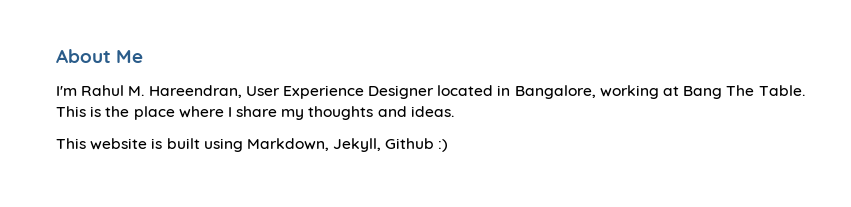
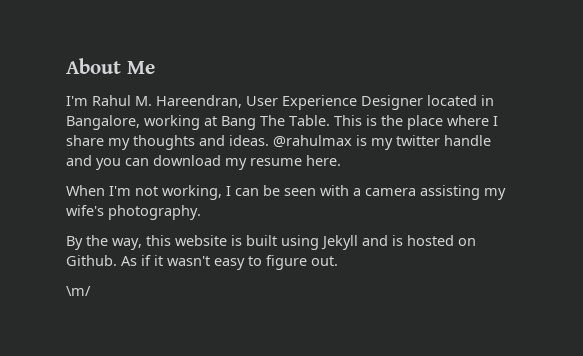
- This is the place where I share my thoughts and ideas.
- This website is built using Markdown, Jekyll, Github :)
+ This is the place where I share my thoughts and ideas. @rahulmax is my twitter handle and you can download my resume here.
+ When I'm not working, I can be seen with a camera assisting my wife's photography.
+ By the way, this website is built using Jekyll and is hosted on Github. As if it wasn't easy to figure out.
+ \m/

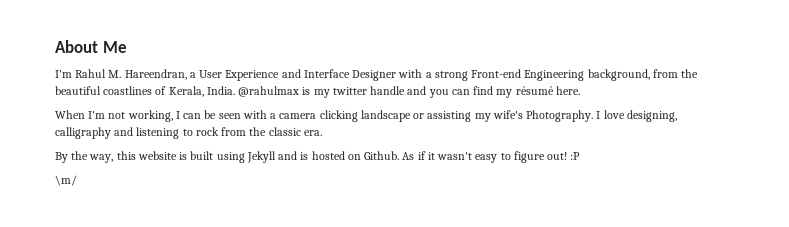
- I'm Rahul M. Hareendran, User Experience Designer located in Bangalore, working at Bang The Table. This is the place where I share my thoughts and ideas.
+ I'm Rahul M. Hareendran, a User Experience and Interface Designer with a strong Front-end Engineering background, from the beautiful coastlines of Kerala, India.
- @rahulmax is my twitter handle and you can download my resume here.
+ @rahulmax is my twitter handle and you can find my résumé here.
- When I'm not working, I can be seen with a camera assisting my wife's photography.
+ When I'm not working, I can be seen with a camera clicking landscape or assisting my wife's Photography. I love designing, calligraphy and listening to rock from the classic era.
- As if it wasn't easy to figure out.
+ As if it wasn't easy to figure out! :P

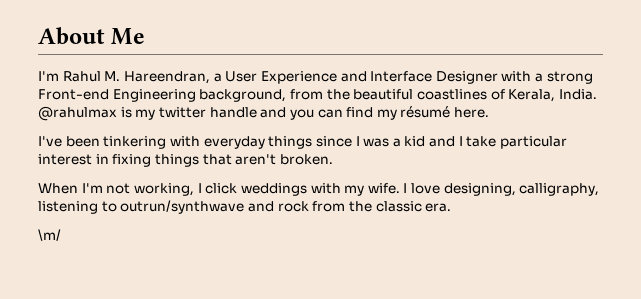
+ I've been tinkering with everyday things since I was a kid and I take particular interest in fixing things that aren't broken.
- When I'm not working, I can be seen with a camera clicking landscape or assisting my wife's Photography. I love designing, calligraphy and listening to rock from the classic era.
+ When I'm not working, I click weddings with my wife. I love designing, calligraphy, listening to outrun/synthwave and rock from the classic era.
- By the way, this website is built using Jekyll and is hosted on Github. As if it wasn't easy to figure out! :P

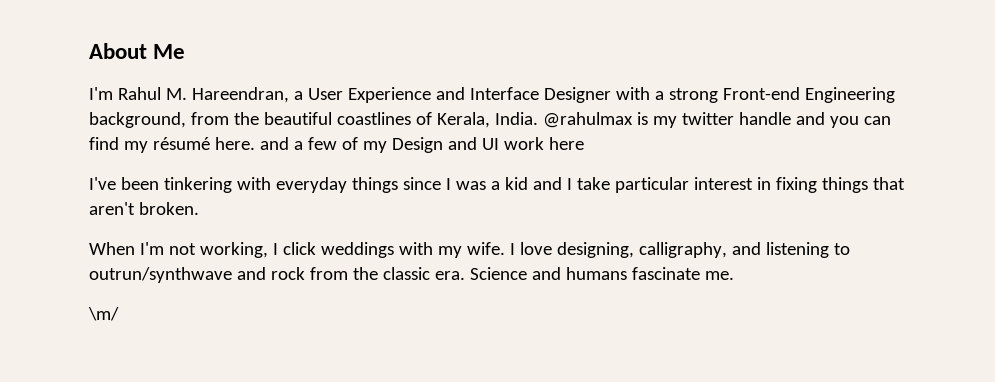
- @rahulmax is my twitter handle and you can find my résumé here.
+ @rahulmax is my twitter handle and you can find my résumé here. and a few of my Design and UI work here
- I love designing, calligraphy, listening to outrun/synthwave and rock from the classic era.
+ I love designing, calligraphy, and listening to outrun/synthwave and rock from the classic era. Science and humans fascinate me.

